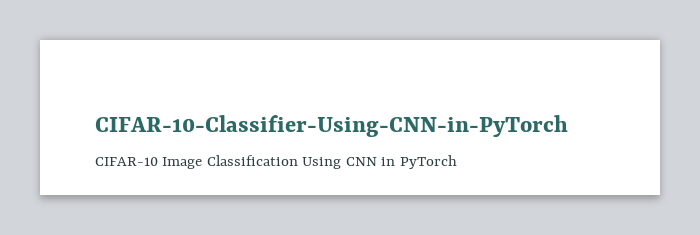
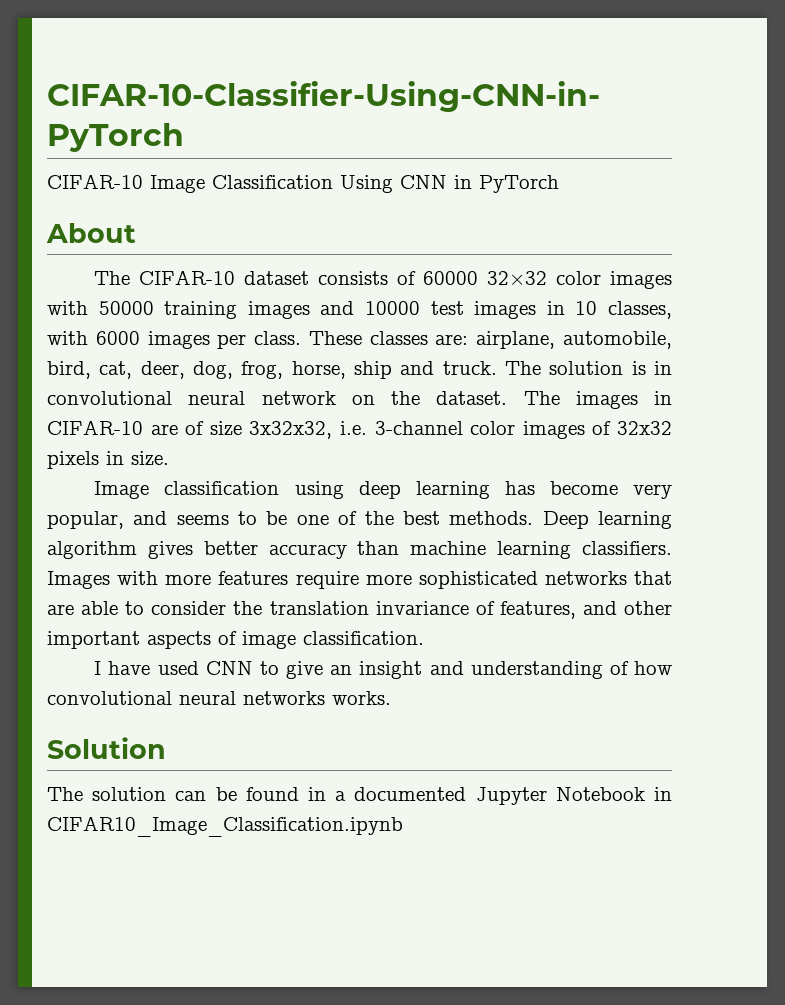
+ About
+ The CIFAR-10 dataset consists of 60000 32×32 color images with 50000 training images and 10000 test images in 10 classes, with 6000 images per class. These classes are: airplane, automobile, bird, cat, deer, dog, frog, horse, ship and truck. The solution is in convolutional neural network on the dataset. The images in CIFAR-10 are of size 3x32x32, i.e. 3-channel color images of 32x32 pixels in size.
+ Image classification using deep learning has become very popular, and seems to be one of the best methods. Deep learning algorithm gives better accuracy than machine learning classifiers. Images with more features require more sophisticated networks that are able to consider the translation invariance of features, and other important aspects of image classification.
+ I have used CNN to give an insight and understanding of how convolutional neural networks works.
+ Solution
+ The solution can be found in a documented Jupyter Notebook in CIFAR10_Image_Classification.ipynb

